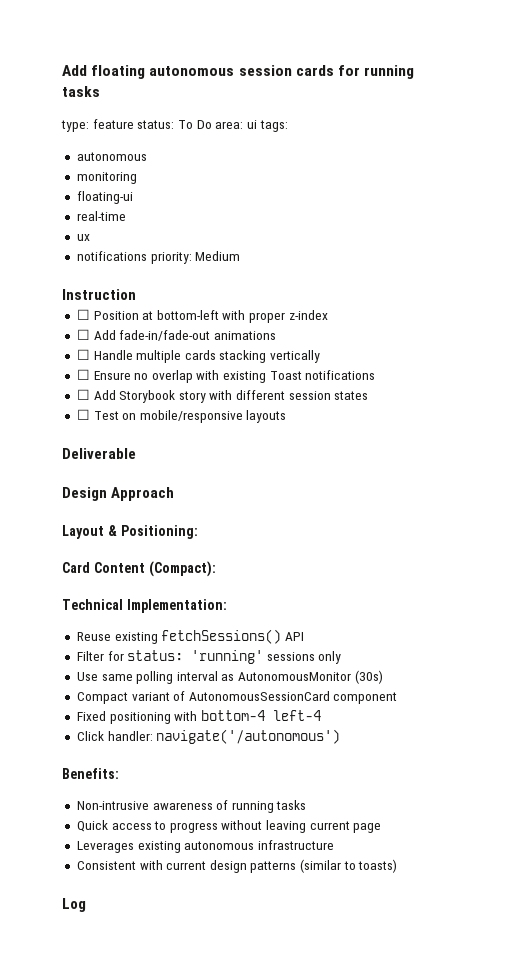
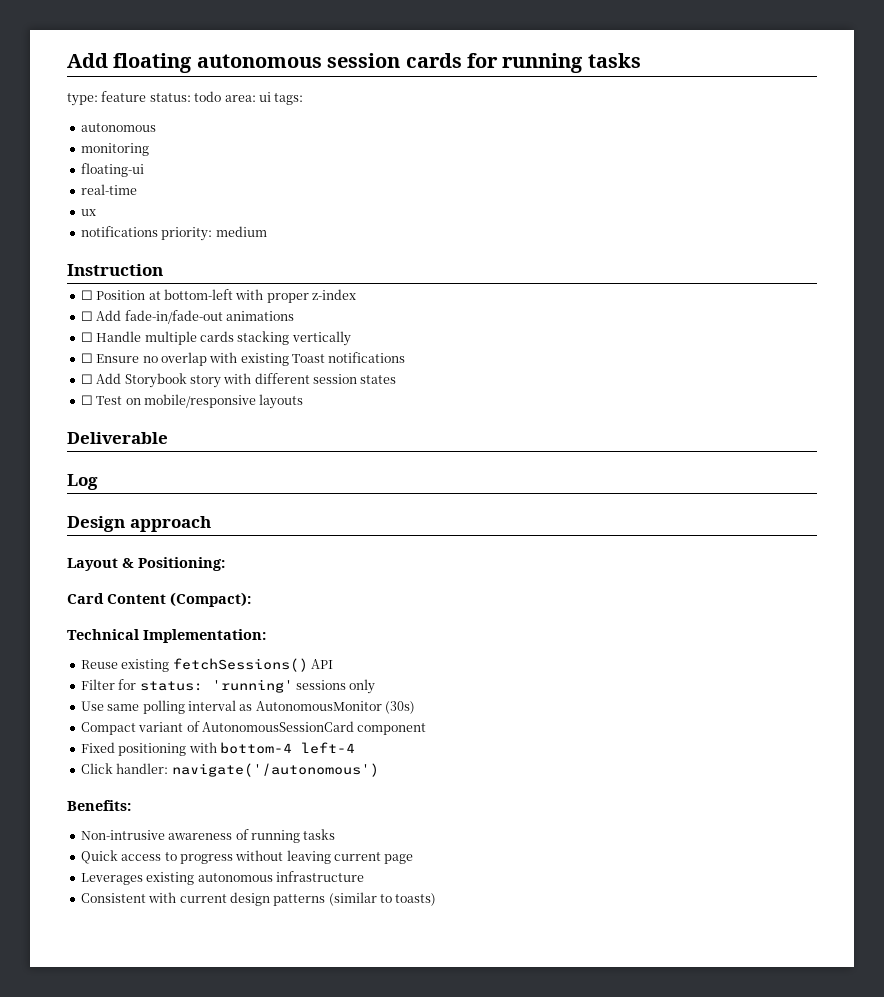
- type: feature status: To Do area: ui tags:
+ type: feature status: todo area: ui tags:
- notifications priority: Medium
+ notifications priority: medium
+ Log
- Design Approach
+ Design approach
- Log

